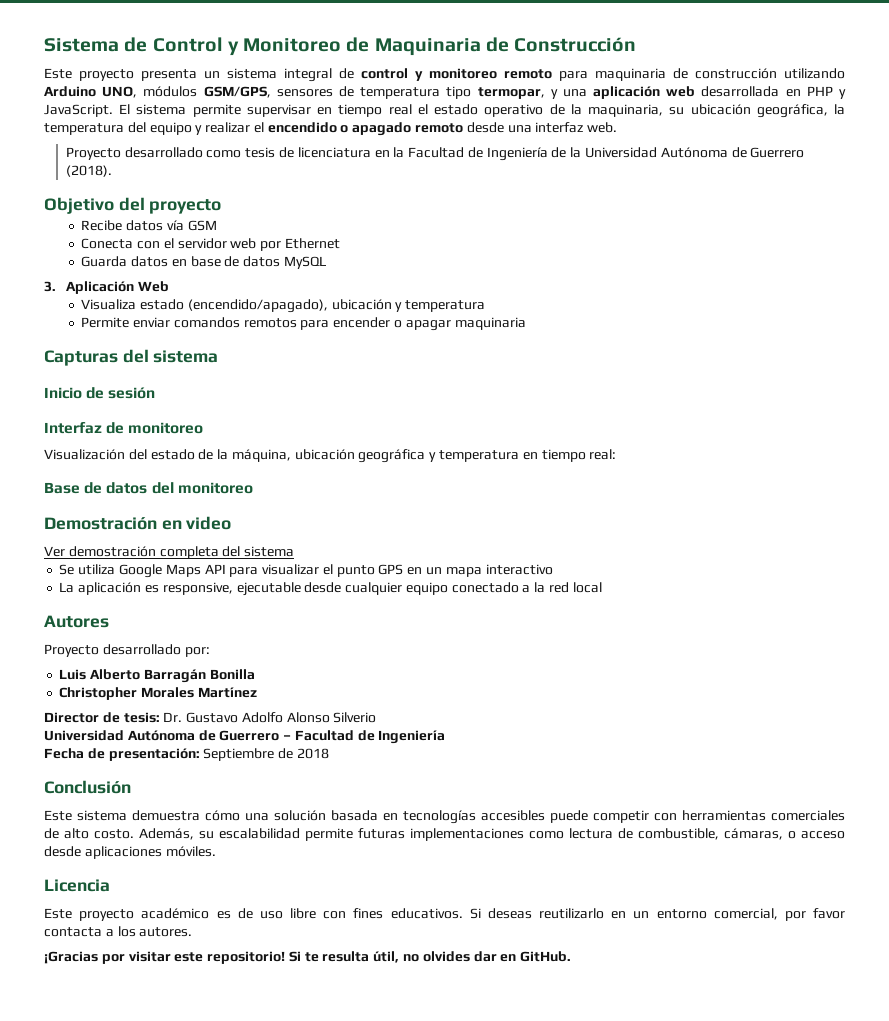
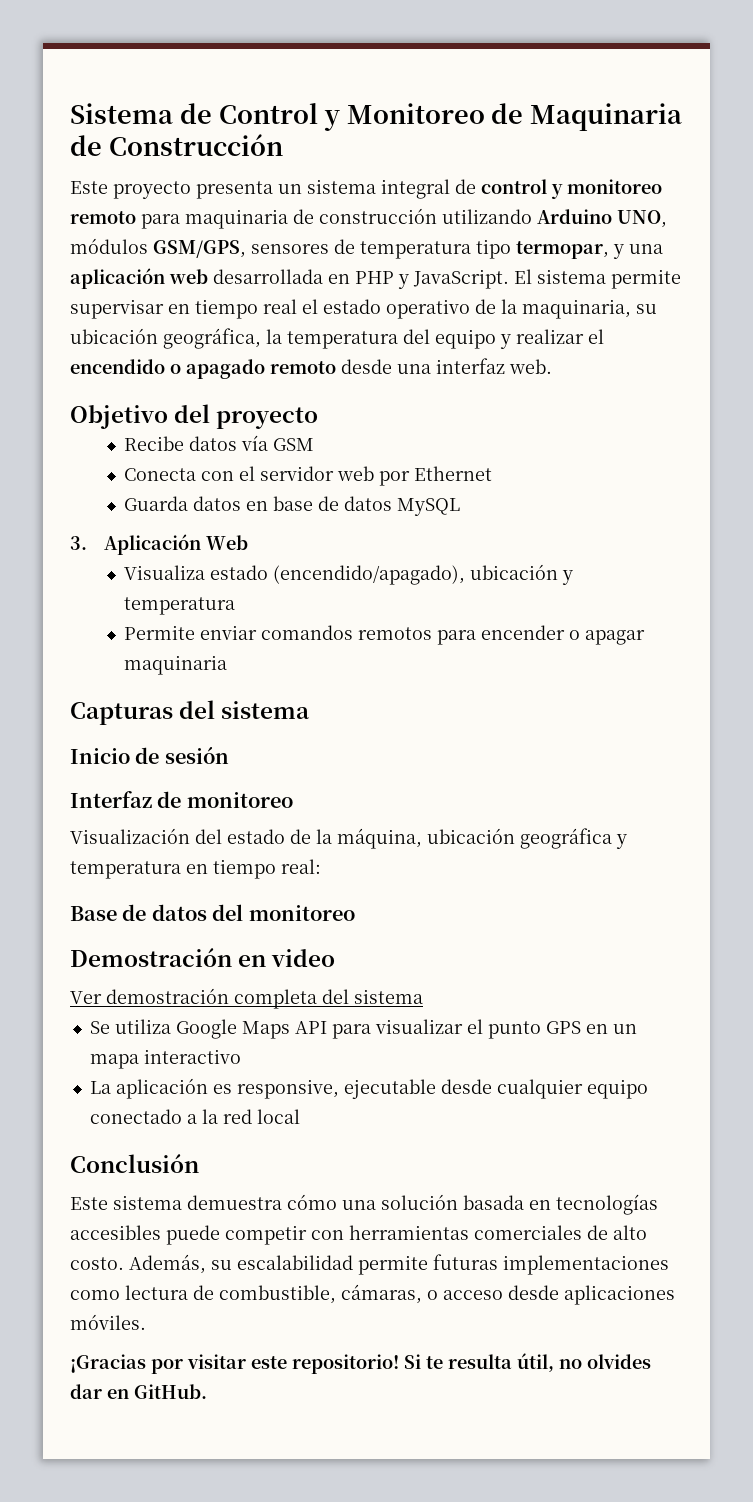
- Proyecto desarrollado como tesis de licenciatura en la Facultad de Ingeniería de la Universidad Autónoma de Guerrero (2018).
- Autores
- Proyecto desarrollado por:
- Luis Alberto Barragán Bonilla
- Christopher Morales Martínez
- Director de tesis: Dr. Gustavo Adolfo Alonso Silverio
- Universidad Autónoma de Guerrero – Facultad de Ingeniería
- Fecha de presentación: Septiembre de 2018
- Licencia
- Este proyecto académico es de uso libre con fines educativos. Si deseas reutilizarlo en un entorno comercial, por favor contacta a los autores.

